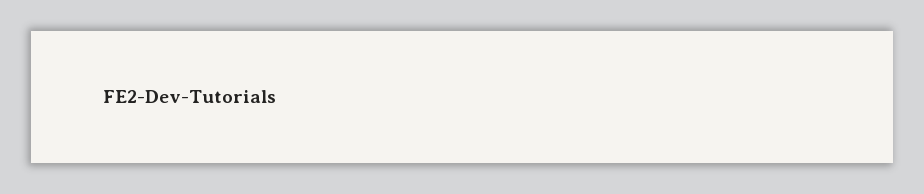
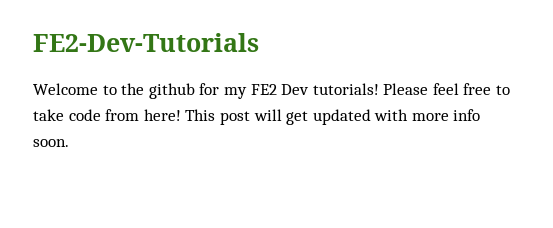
+ Welcome to the github for my FE2 Dev tutorials! Please feel free to take code from here! This post will get updated with more info soon.

